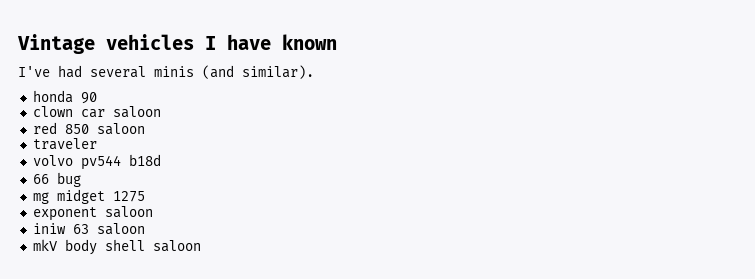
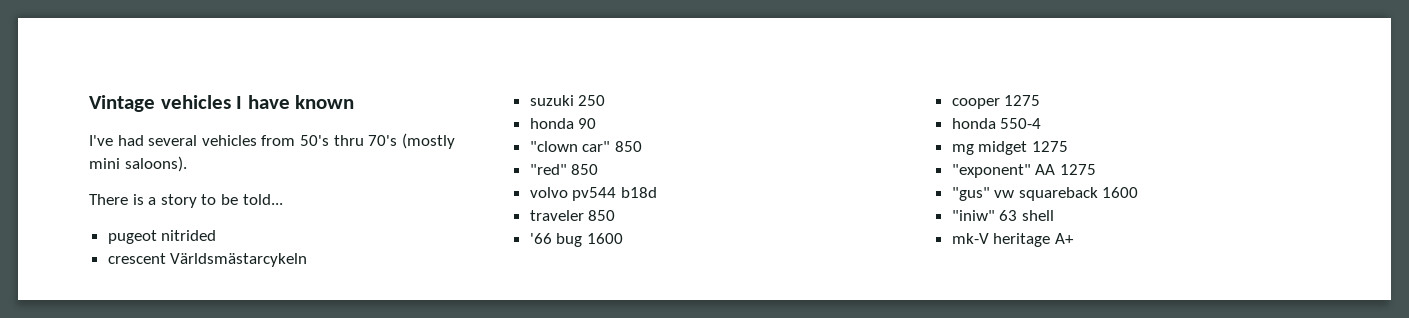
- I've had several minis (and similar).
+ I've had several vehicles from 50's thru 70's (mostly mini saloons).
+ There is a story to be told...
+ pugeot nitrided
+ crescent Världsmästarcykeln
+ suzuki 250
  honda 90
- clown car saloon
- red 850 saloon
- traveler
+ "clown car" 850
+ "red" 850
- 66 bug
+ traveler 850
+ '66 bug 1600
+ cooper 1275
+ honda 550-4
  mg midget 1275
- exponent saloon
- iniw 63 saloon
- mkV body shell saloon
+ "exponent" AA 1275
+ "gus" vw squareback 1600
+ "iniw" 63 shell
+ mk-V heritage A+

